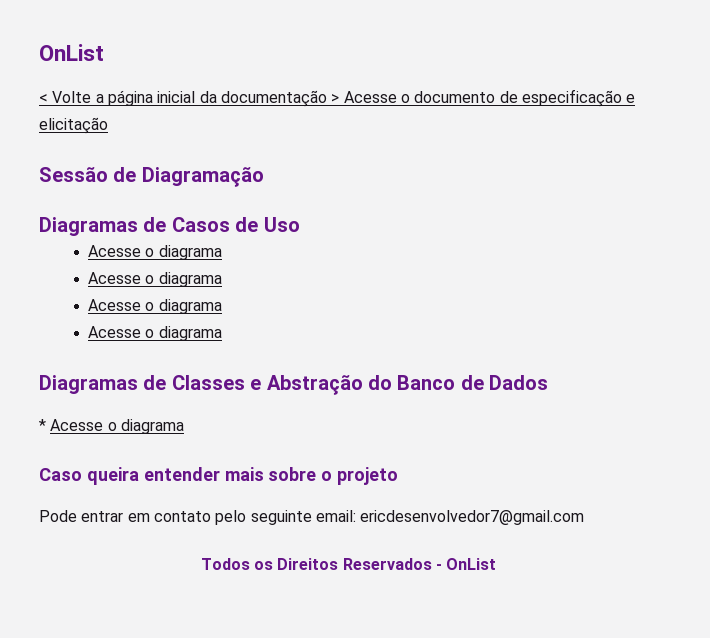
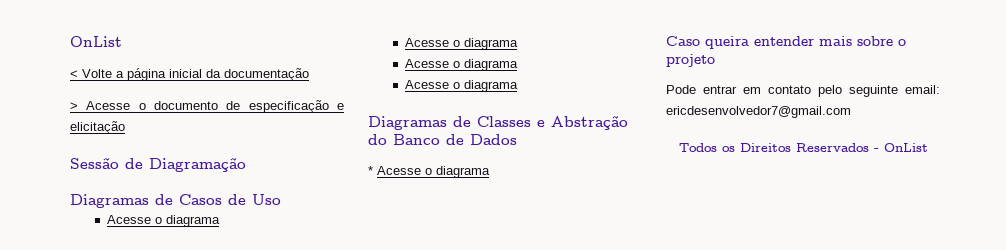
- < Volte a página inicial da documentação > Acesse o documento de especificação e elicitação
+ < Volte a página inicial da documentação
+ > Acesse o documento de especificação e elicitação

